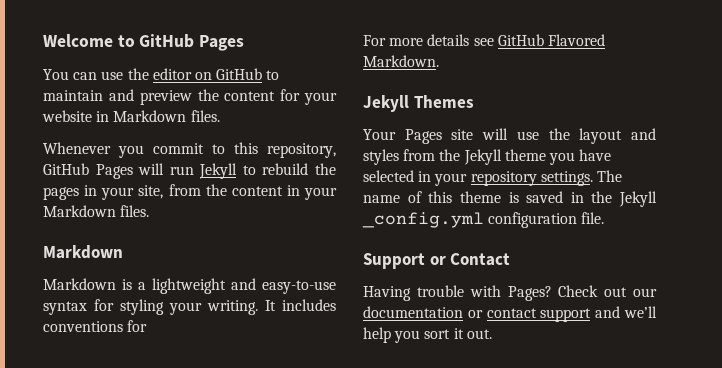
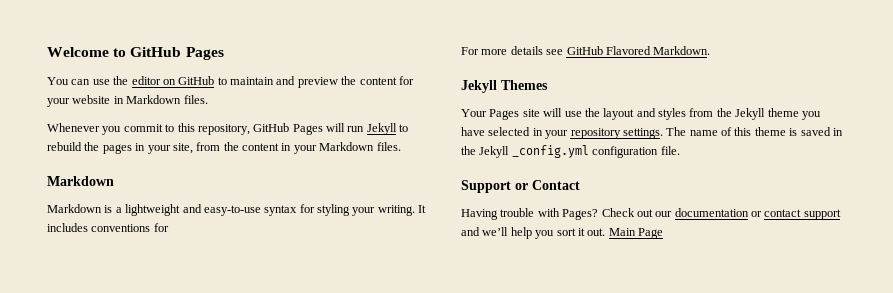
+ Main Page

